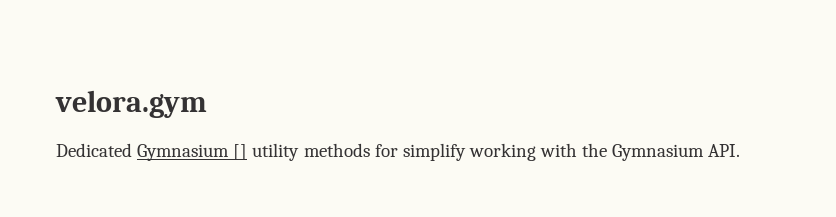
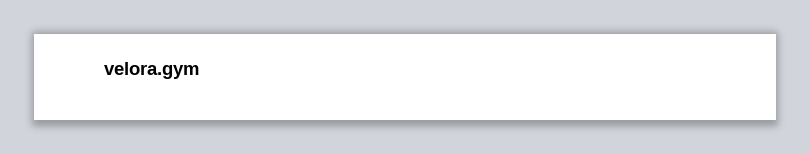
- Dedicated Gymnasium [] utility methods for simplify working with the Gymnasium API.

